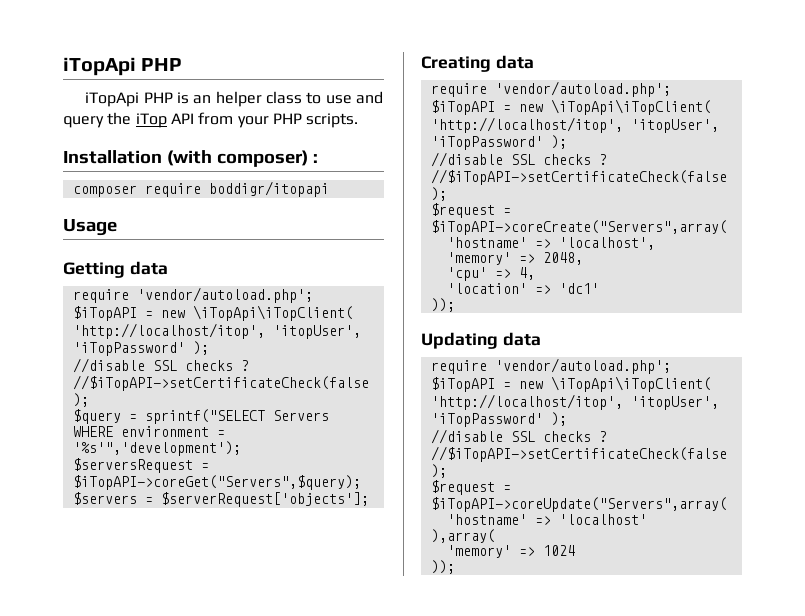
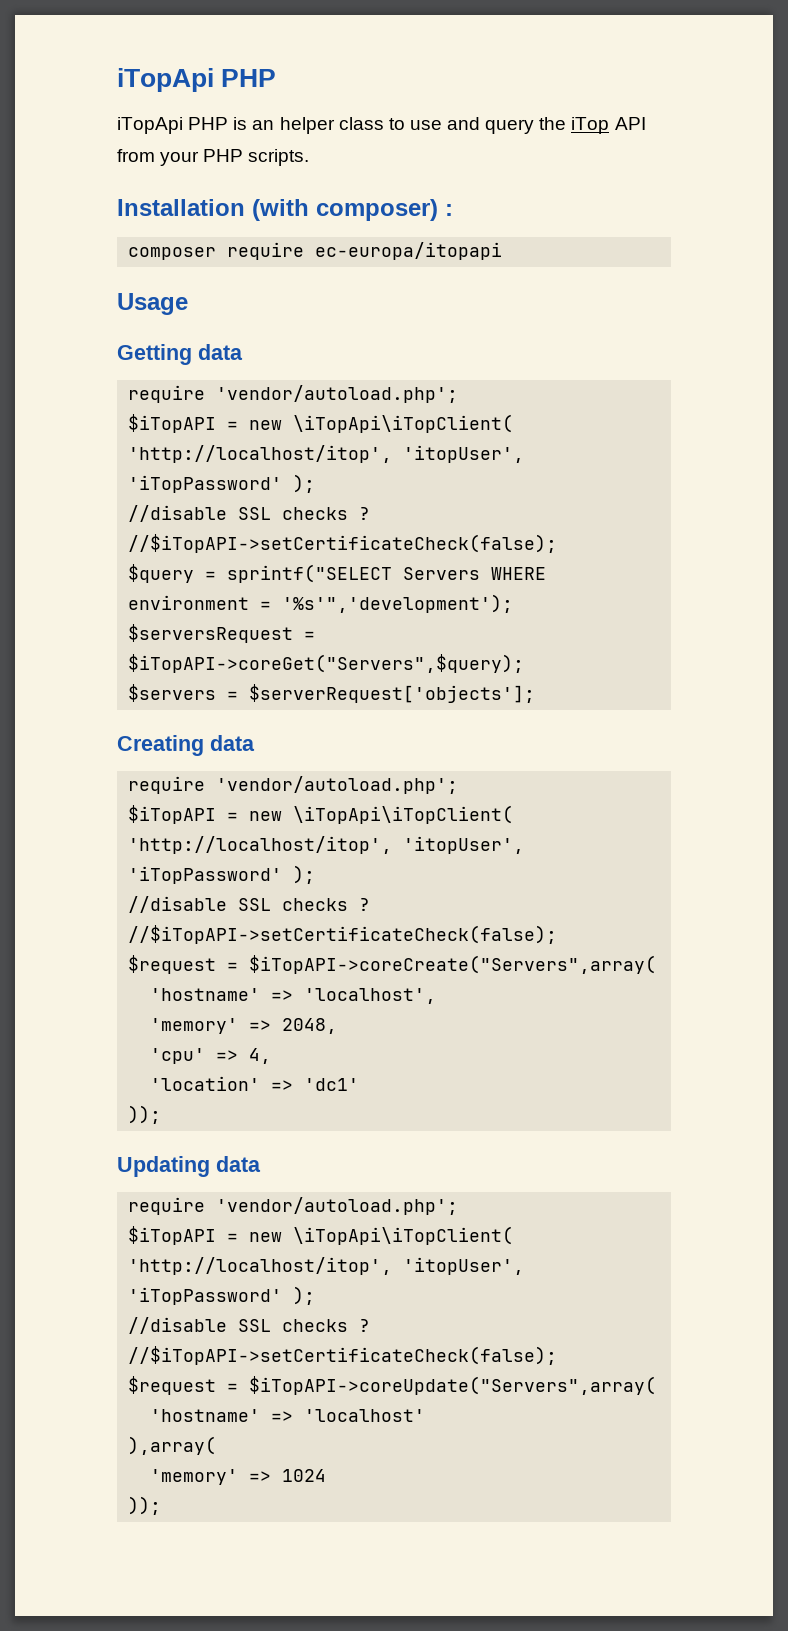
- composer require boddigr/itopapi
+ composer require ec-europa/itopapi

